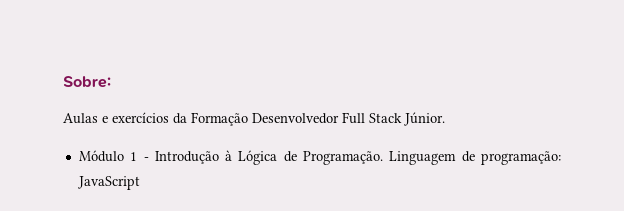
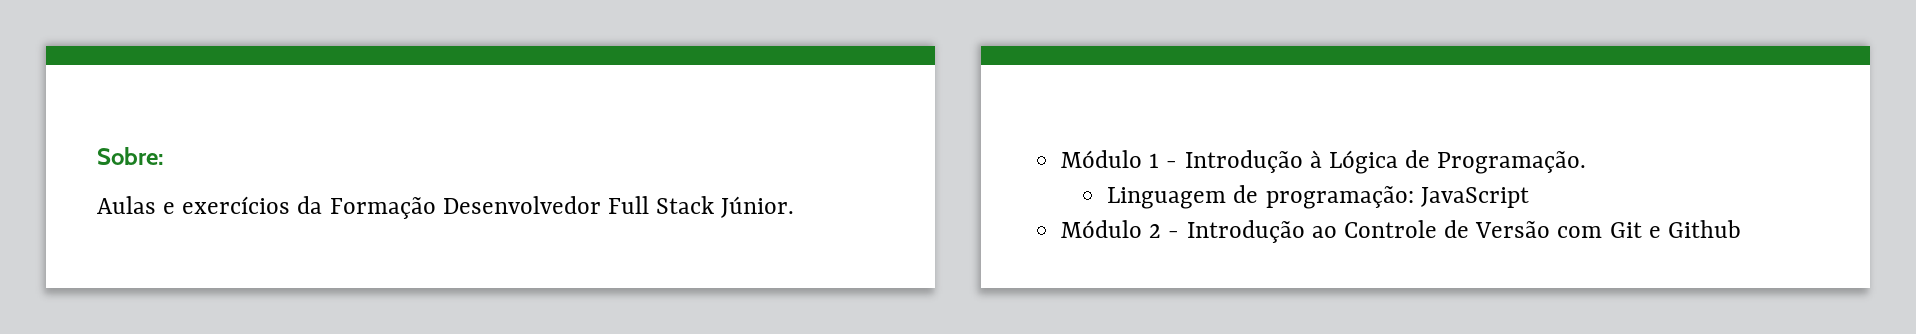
- Módulo 1 - Introdução à Lógica de Programação. Linguagem de programação: JavaScript
+ Módulo 1 - Introdução à Lógica de Programação.
+ Linguagem de programação: JavaScript
+ Módulo 2 - Introdução ao Controle de Versão com Git e Github

